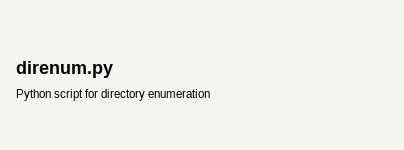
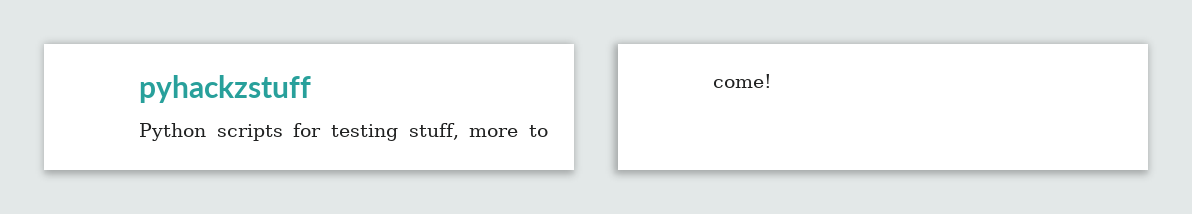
- direnum.py
+ pyhackzstuff
- Python script for directory enumeration
+ Python scripts for testing stuff, more to come!

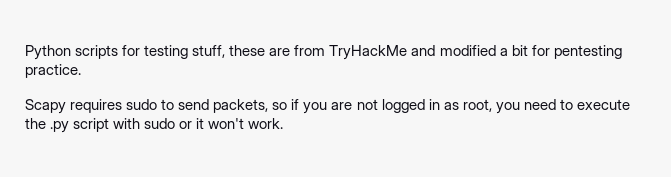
- pyhackzstuff
- Python scripts for testing stuff, more to come!
+ Python scripts for testing stuff, these are from TryHackMe and modified a bit for pentesting practice.
+ Scapy requires sudo to send packets, so if you are not logged in as root, you need to execute the .py script with sudo or it won't work.

